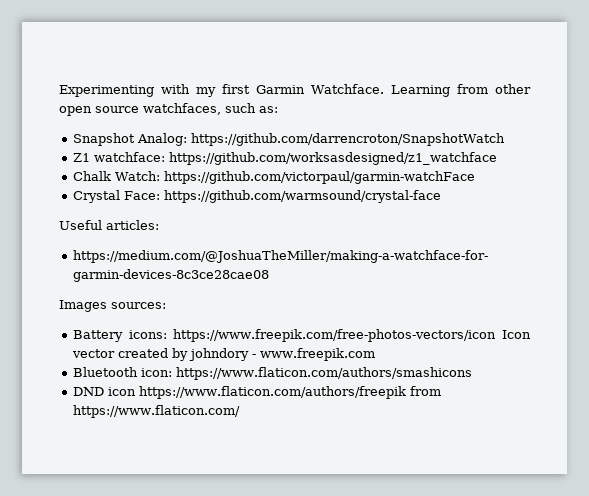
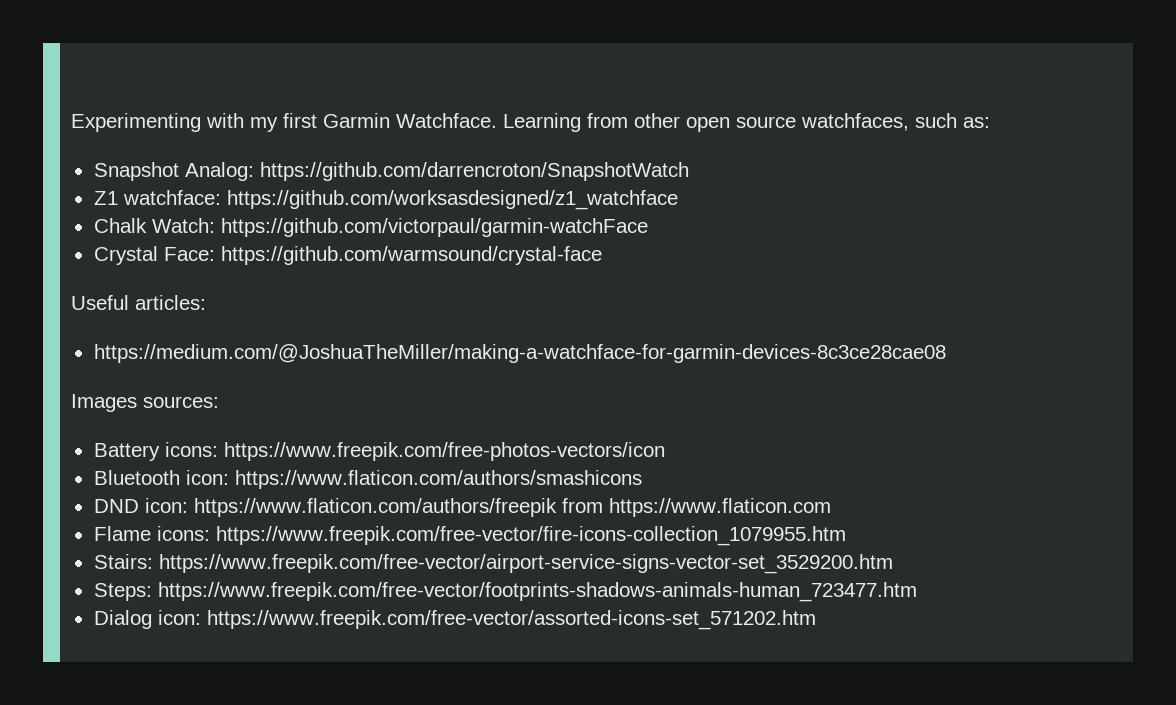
- Battery icons: https://www.freepik.com/free-photos-vectors/icon Icon vector created by johndory - www.freepik.com
+ Battery icons: https://www.freepik.com/free-photos-vectors/icon
- DND icon https://www.flaticon.com/authors/freepik from https://www.flaticon.com/
+ DND icon: https://www.flaticon.com/authors/freepik from https://www.flaticon.com
+ Flame icons: https://www.freepik.com/free-vector/fire-icons-collection_1079955.htm
+ Stairs: https://www.freepik.com/free-vector/airport-service-signs-vector-set_3529200.htm
+ Steps: https://www.freepik.com/free-vector/footprints-shadows-animals-human_723477.htm
+ Dialog icon: https://www.freepik.com/free-vector/assorted-icons-set_571202.htm

